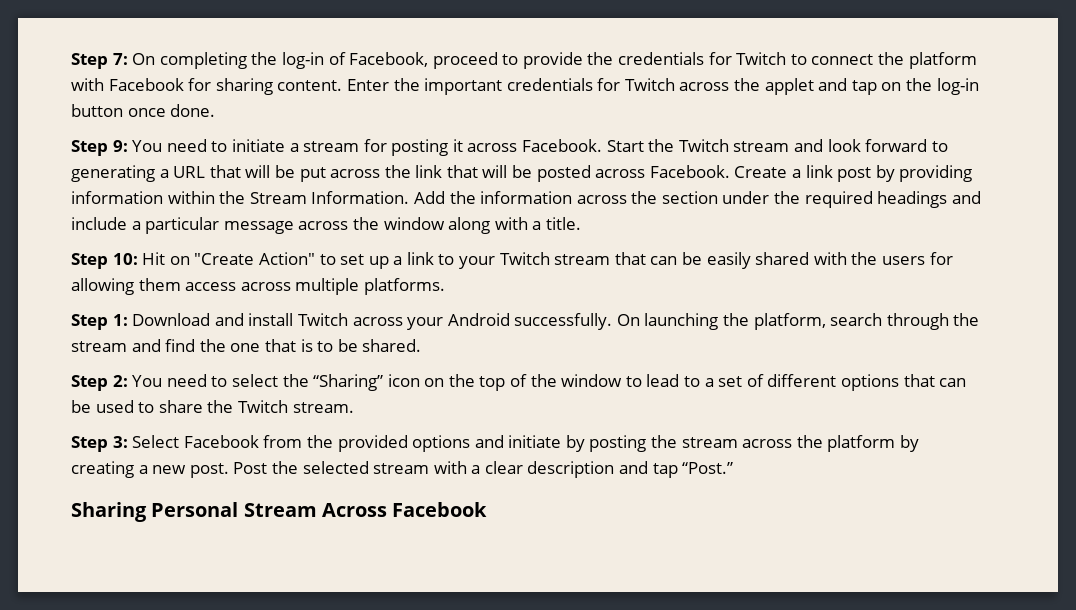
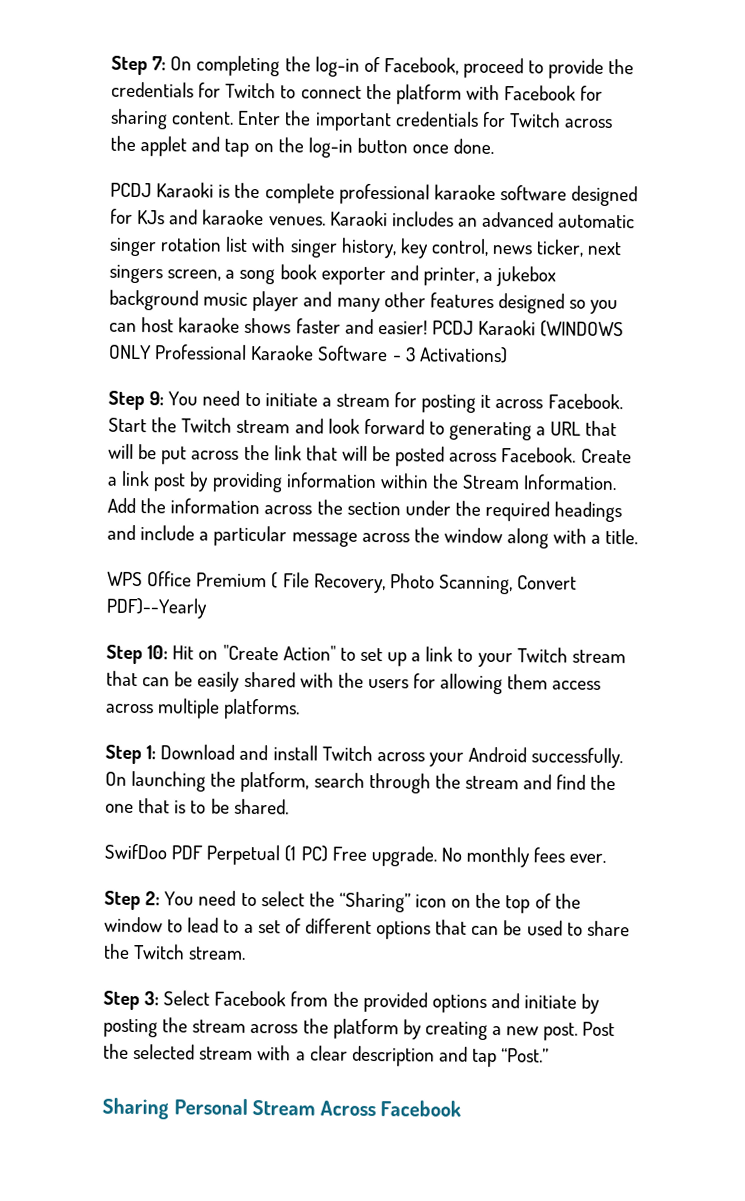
+ PCDJ Karaoki is the complete professional karaoke software designed for KJs and karaoke venues. Karaoki includes an advanced automatic singer rotation list with singer history, key control, news ticker, next singers screen, a song book exporter and printer, a jukebox background music player and many other features designed so you can host karaoke shows faster and easier! PCDJ Karaoki (WINDOWS ONLY Professional Karaoke Software - 3 Activations)
+ WPS Office Premium ( File Recovery, Photo Scanning, Convert PDF)--Yearly
+ SwifDoo PDF Perpetual (1 PC) Free upgrade. No monthly fees ever.

